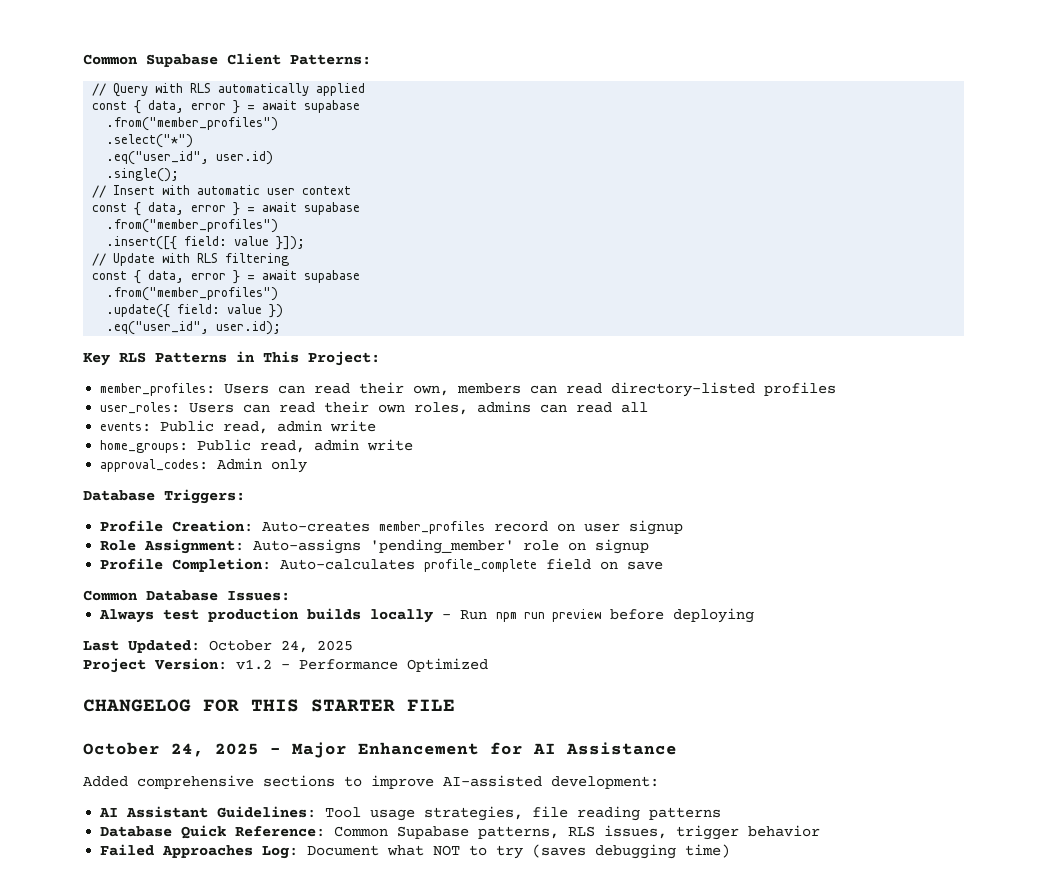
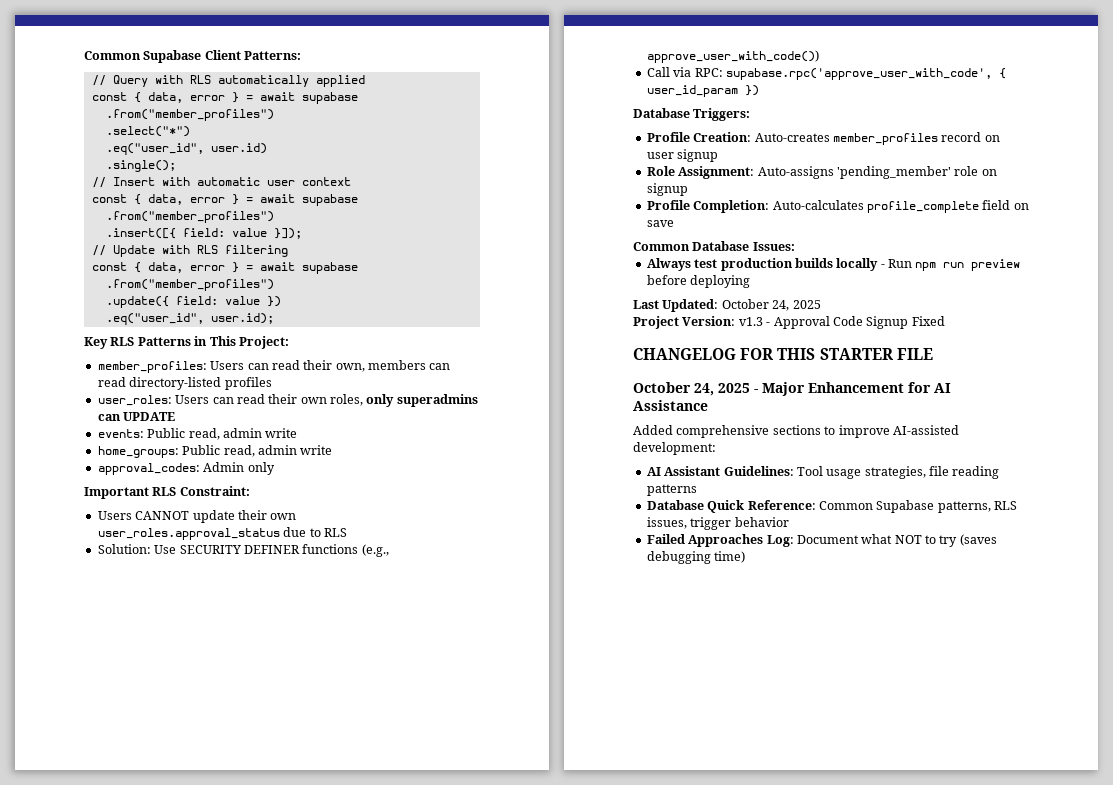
- user_roles: Users can read their own roles, admins can read all
+ user_roles: Users can read their own roles, only superadmins can UPDATE
+ Important RLS Constraint:
+ Users CANNOT update their own user_roles.approval_status due to RLS
+ Solution: Use SECURITY DEFINER functions (e.g., approve_user_with_code())
+ Call via RPC: supabase.rpc('approve_user_with_code', { user_id_param })
- Project Version: v1.2 - Performance Optimized
+ Project Version: v1.3 - Approval Code Signup Fixed

